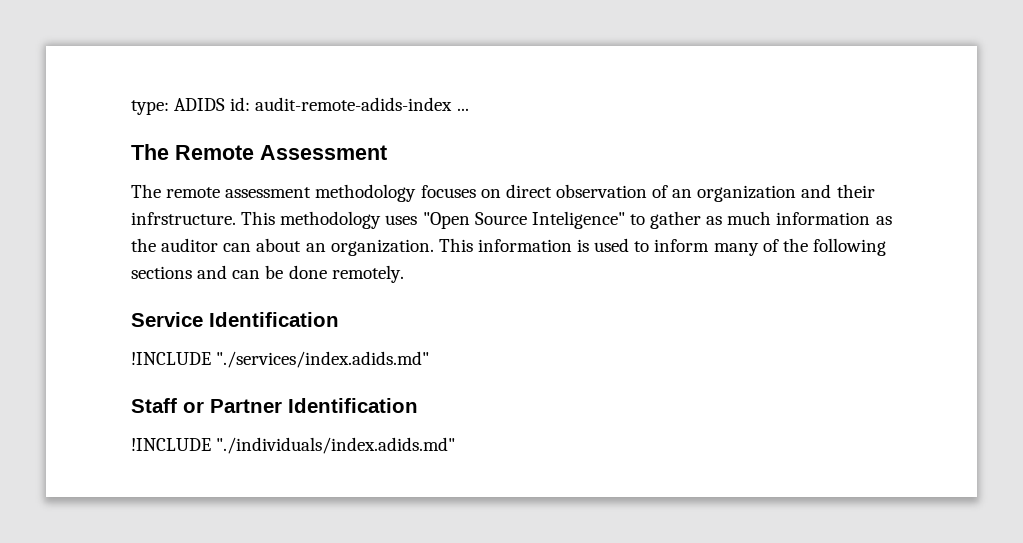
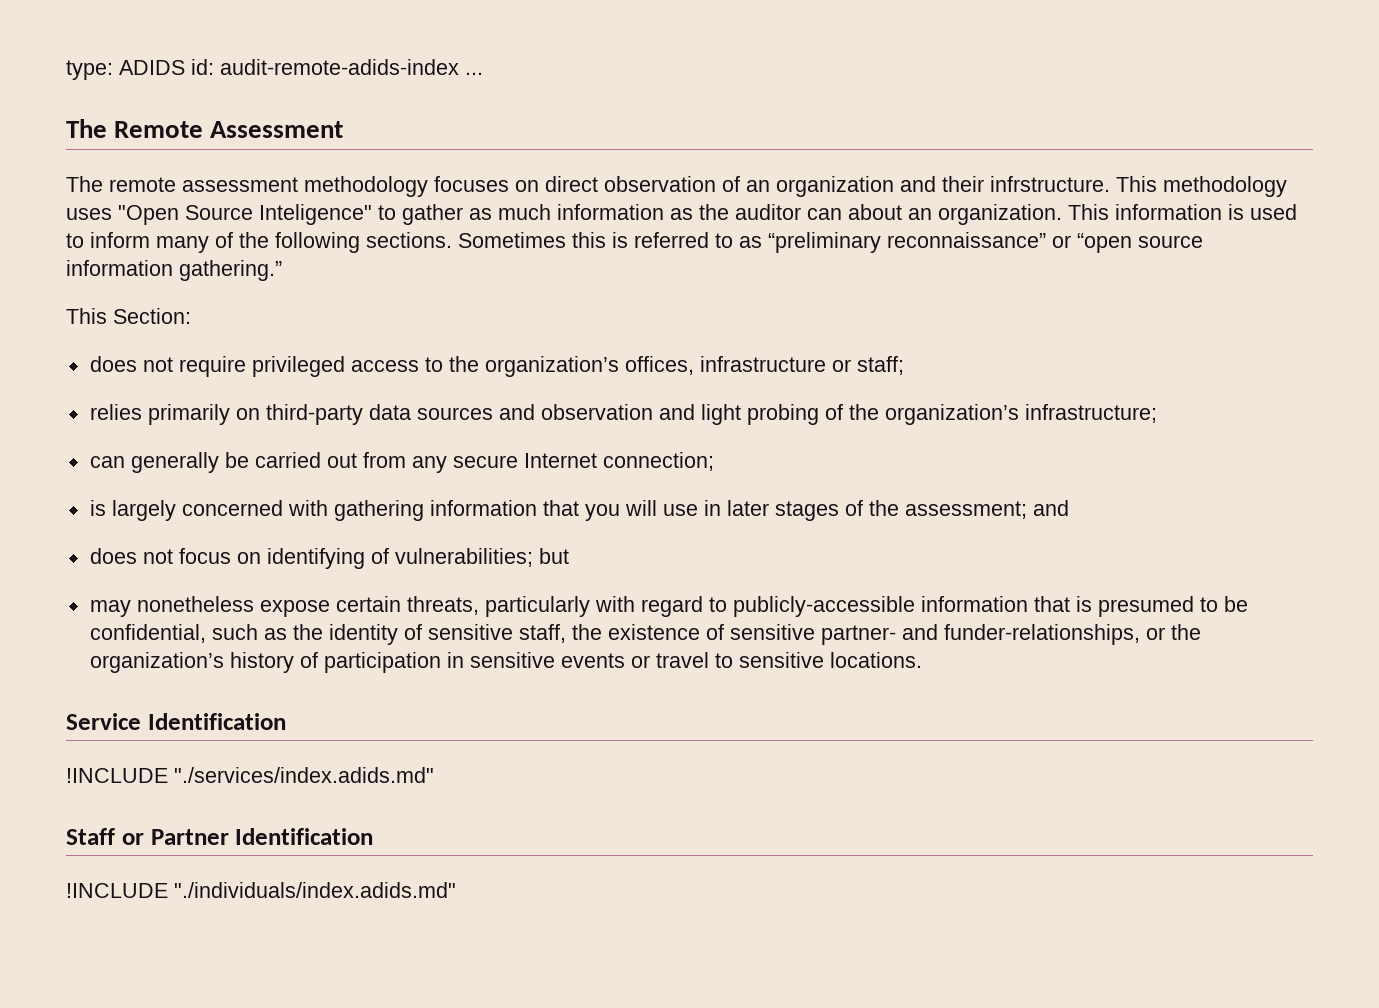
- This information is used to inform many of the following sections and can be done remotely.
+ This information is used to inform many of the following sections. Sometimes this is referred to as “preliminary reconnaissance” or “open source information gathering.”
+ This Section:
+ does not require privileged access to the organization’s offices, infrastructure or staff;
+ relies primarily on third-party data sources and observation and light probing of the organization’s infrastructure;
+ can generally be carried out from any secure Internet connection;
+ is largely concerned with gathering information that you will use in later stages of the assessment; and
+ does not focus on identifying of vulnerabilities; but
+ may nonetheless expose certain threats, particularly with regard to publicly-accessible information that is presumed to be confidential, such as the identity of sensitive staff, the existence of sensitive partner- and funder-relationships, or the organization’s history of participation in sensitive events or travel to sensitive locations.

